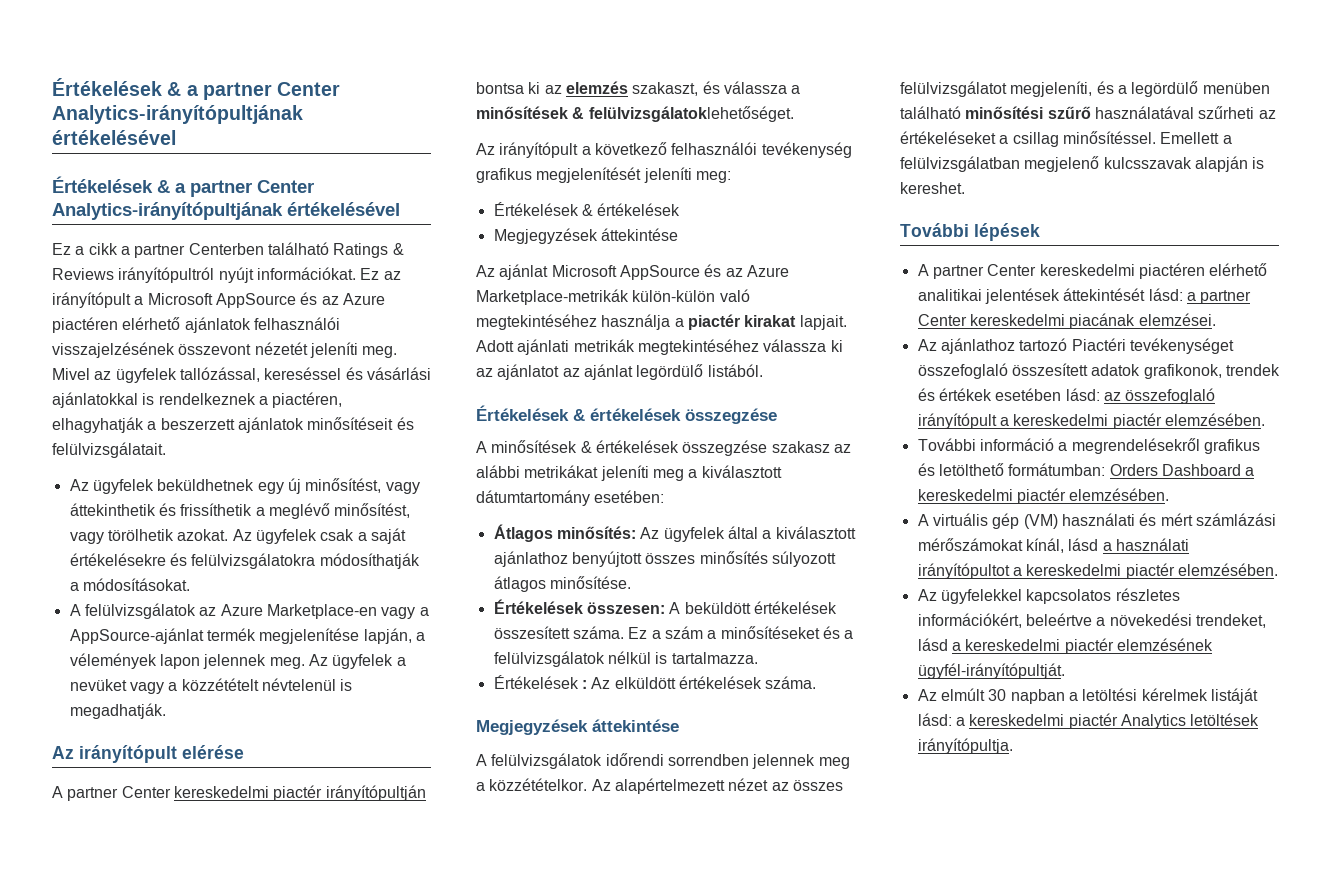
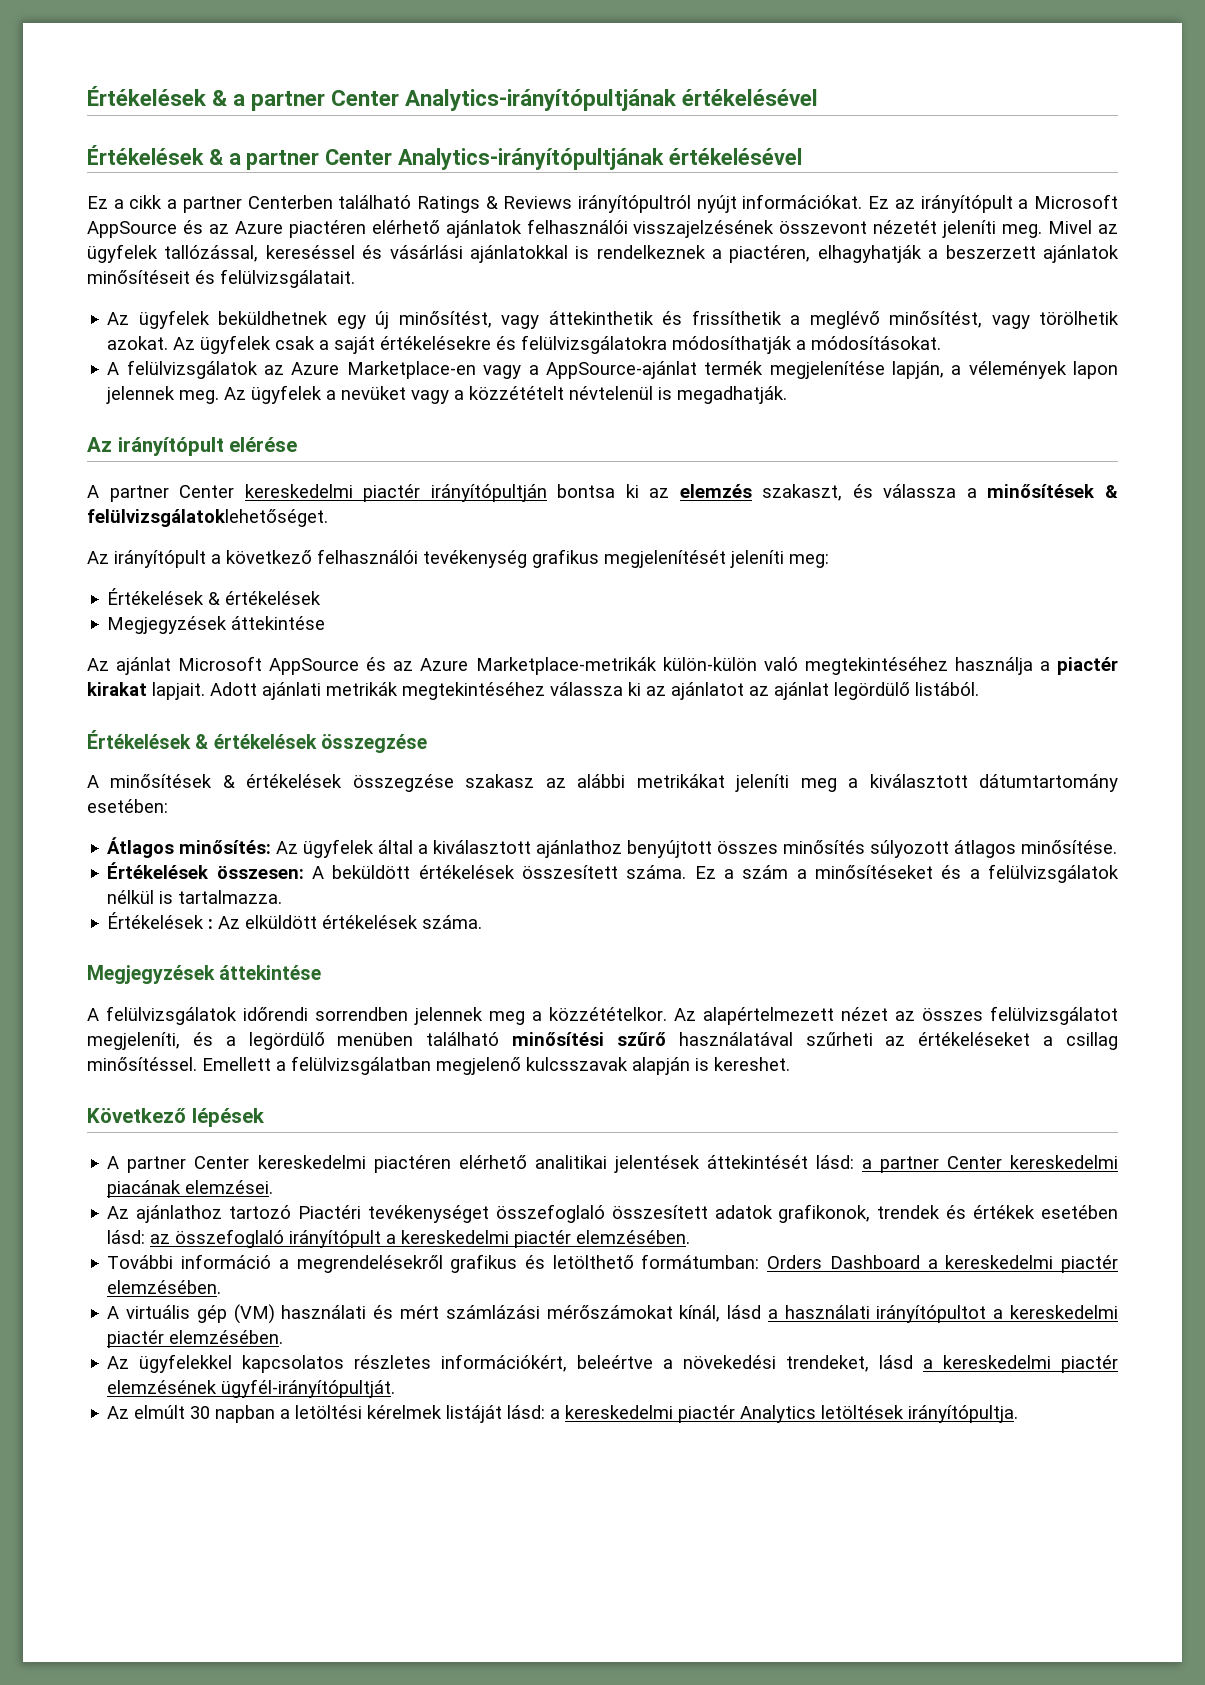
- További lépések
+ Következő lépések

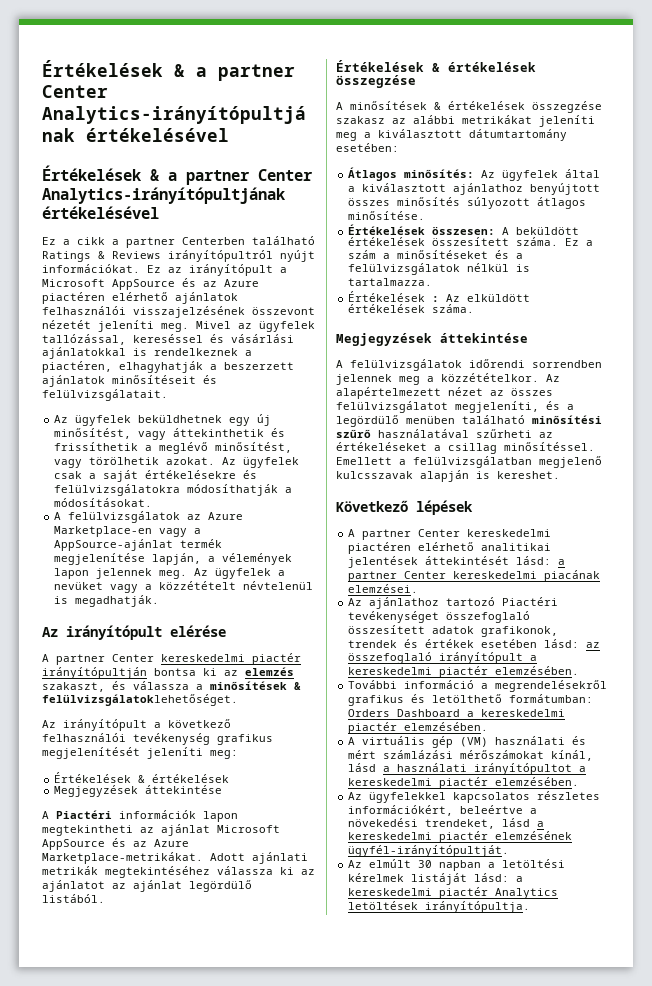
- Az ajánlat Microsoft AppSource és az Azure Marketplace-metrikák külön-külön való megtekintéséhez használja a piactér kirakat lapjait.
+ A Piactéri információk lapon megtekintheti az ajánlat Microsoft AppSource és az Azure Marketplace-metrikákat.

